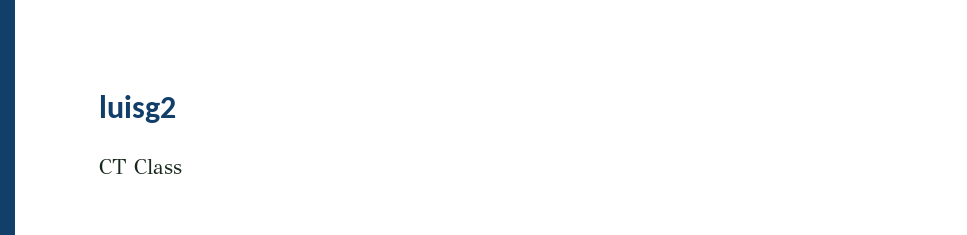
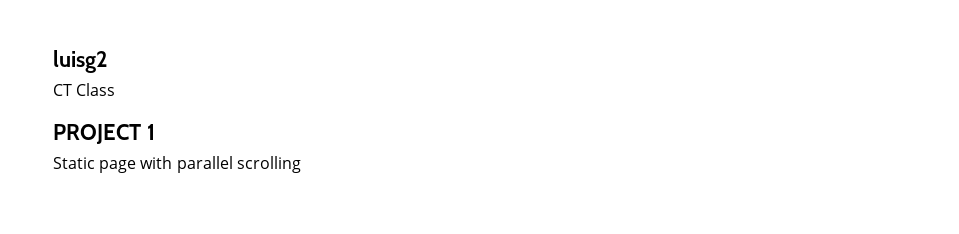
+ PROJECT 1
+ Static page with parallel scrolling

